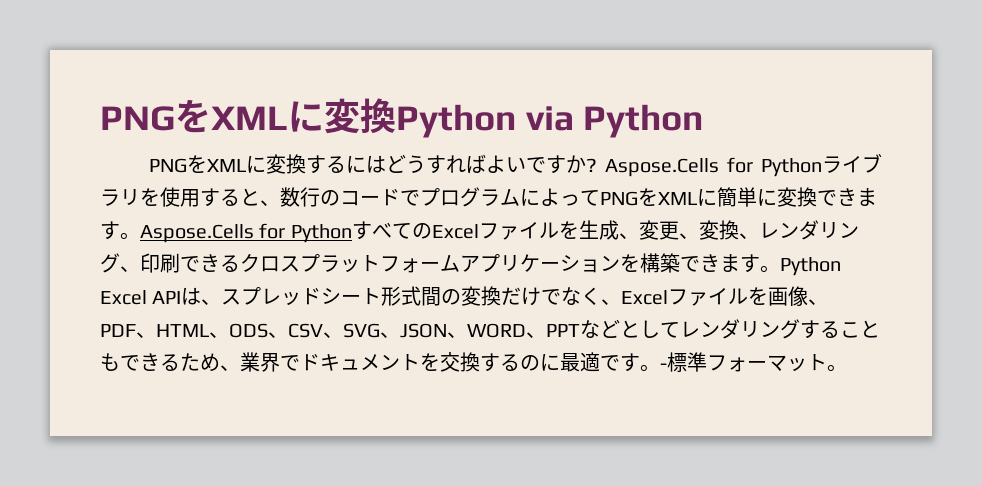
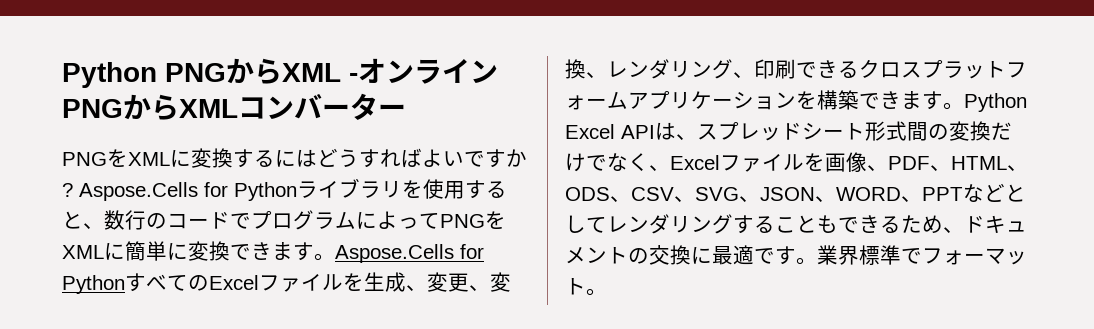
- PNGをXMLに変換Python via Python
+ Python PNGからXML -オンラインPNGからXMLコンバーター
- Python Excel APIは、スプレッドシート形式間の変換だけでなく、Excelファイルを画像、PDF、HTML、ODS、CSV、SVG、JSON、WORD、PPTなどとしてレンダリングすることもできるため、業界でドキュメントを交換するのに最適です。
+ Python Excel APIは、スプレッドシート形式間の変換だけでなく、Excelファイルを画像、PDF、HTML、ODS、CSV、SVG、JSON、WORD、PPTなどとしてレンダリングすることもできるため、ドキュメントの交換に最適です。
- -標準フォーマット。
+ 業界標準でフォーマット。

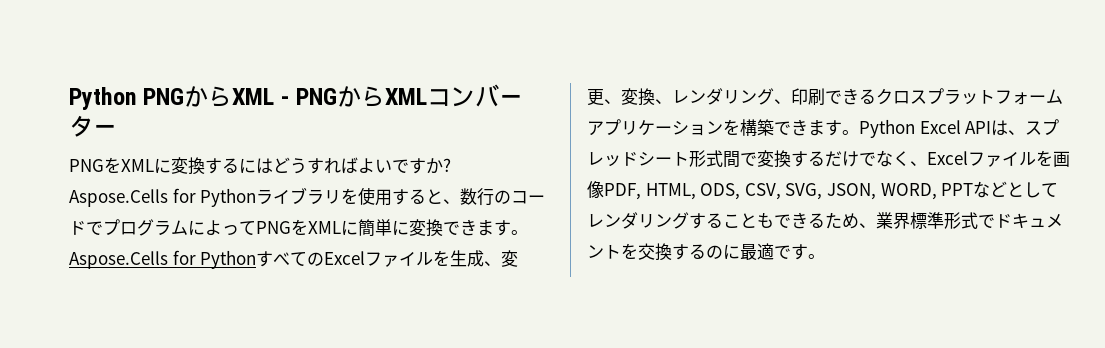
- Python PNGからXML -オンラインPNGからXMLコンバーター
+ Python PNGからXML - PNGからXMLコンバーター
- Python Excel APIは、スプレッドシート形式間の変換だけでなく、Excelファイルを画像、PDF、HTML、ODS、CSV、SVG、JSON、WORD、PPTなどとしてレンダリングすることもできるため、ドキュメントの交換に最適です。業界標準でフォーマット。
+ Python Excel APIは、スプレッドシート形式間で変換するだけでなく、Excelファイルを画像PDF, HTML, ODS, CSV, SVG, JSON, WORD, PPTなどとしてレンダリングすることもできるため、業界標準形式でドキュメントを交換するのに最適です。

